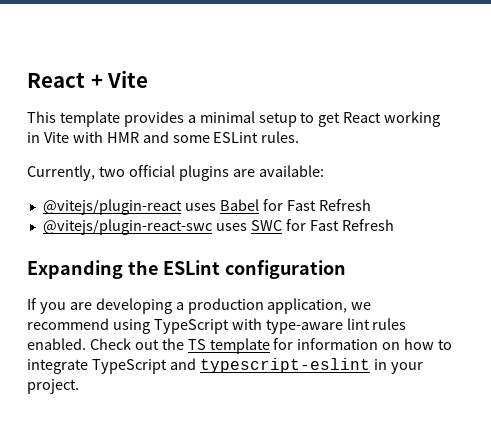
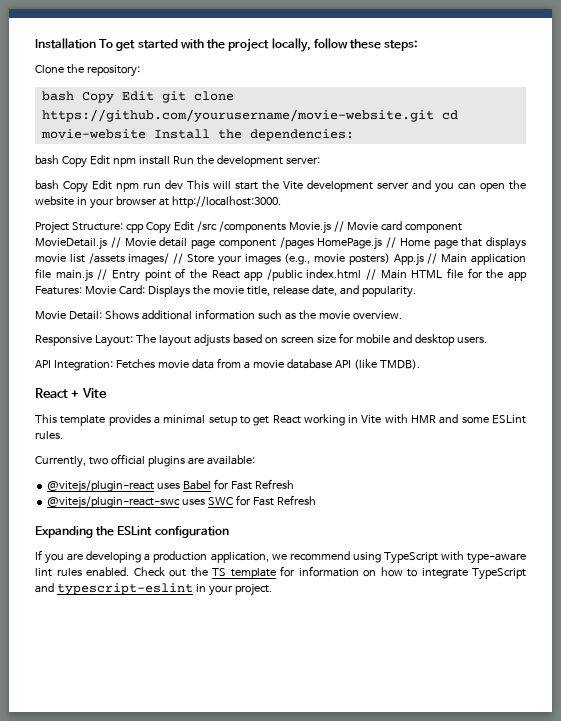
+ Installation To get started with the project locally, follow these steps:
+ Clone the repository:
+ bash Copy Edit git clone https://github.com/yourusername/movie-website.git cd movie-website Install the dependencies:
+ bash Copy Edit npm install Run the development server:
+ bash Copy Edit npm run dev This will start the Vite development server and you can open the website in your browser at http://localhost:3000.
+ Project Structure: cpp Copy Edit /src /components Movie.js // Movie card component MovieDetail.js // Movie detail page component /pages HomePage.js // Home page that displays movie list /assets images/ // Store your images (e.g., movie posters) App.js // Main application file main.js // Entry point of the React app /public index.html // Main HTML file for the app Features: Movie Card: Displays the movie title, release date, and popularity.
+ Movie Detail: Shows additional information such as the movie overview.
+ Responsive Layout: The layout adjusts based on screen size for mobile and desktop users.
+ API Integration: Fetches movie data from a movie database API (like TMDB).

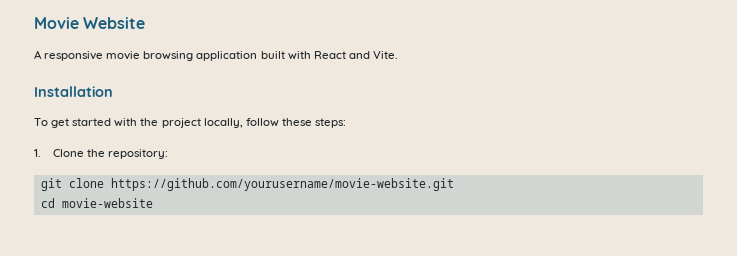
+ Movie Website
+ A responsive movie browsing application built with React and Vite.
- Installation To get started with the project locally, follow these steps:
+ Installation
+ To get started with the project locally, follow these steps:
- Clone the repository:
+ 1. Clone the repository:
- bash Copy Edit git clone https://github.com/yourusername/movie-website.git cd movie-website Install the dependencies:
- bash Copy Edit npm install Run the development server:
- bash Copy Edit npm run dev This will start the Vite development server and you can open the website in your browser at http://localhost:3000.
- Project Structure: cpp Copy Edit /src /components Movie.js // Movie card component MovieDetail.js // Movie detail page component /pages HomePage.js // Home page that displays movie list /assets images/ // Store your images (e.g., movie posters) App.js // Main application file main.js // Entry point of the React app /public index.html // Main HTML file for the app Features: Movie Card: Displays the movie title, release date, and popularity.
- Movie Detail: Shows additional information such as the movie overview.
- Responsive Layout: The layout adjusts based on screen size for mobile and desktop users.
- API Integration: Fetches movie data from a movie database API (like TMDB).
- React + Vite
- This template provides a minimal setup to get React working in Vite with HMR and some ESLint rules.
- Currently, two official plugins are available:
- @vitejs/plugin-react uses Babel for Fast Refresh
- @vitejs/plugin-react-swc uses SWC for Fast Refresh
- Expanding the ESLint configuration
- If you are developing a production application, we recommend using TypeScript with type-aware lint rules enabled. Check out the TS template for information on how to integrate TypeScript and typescript-eslint in your project.
+ git clone https://github.com/yourusername/movie-website.git
+ cd movie-website

